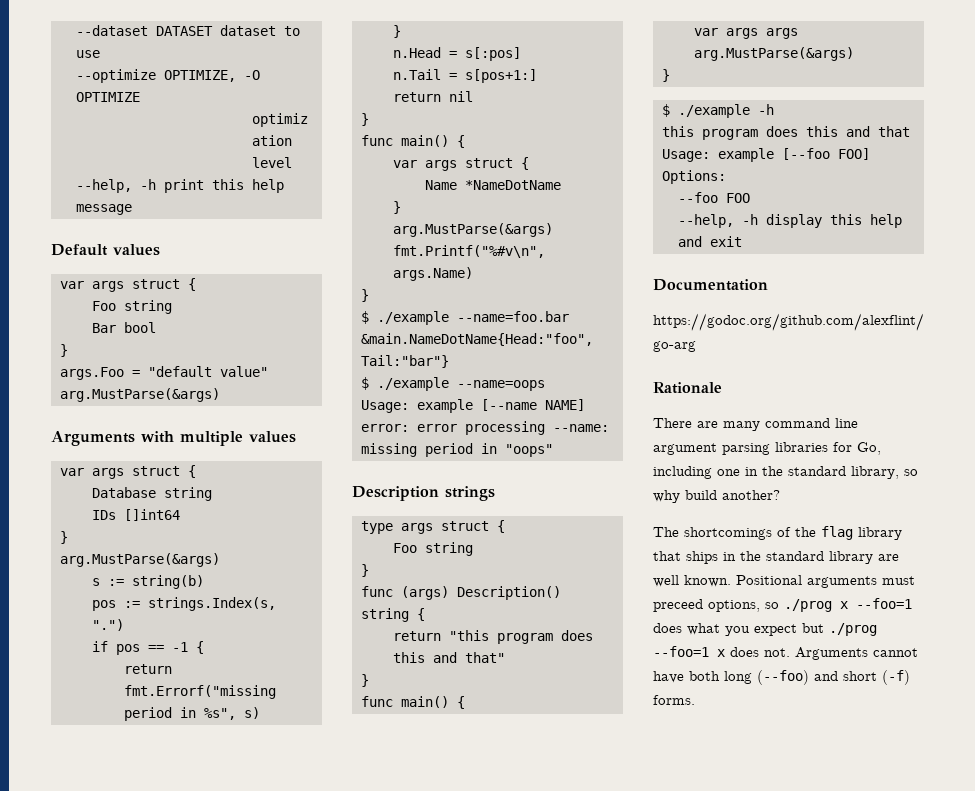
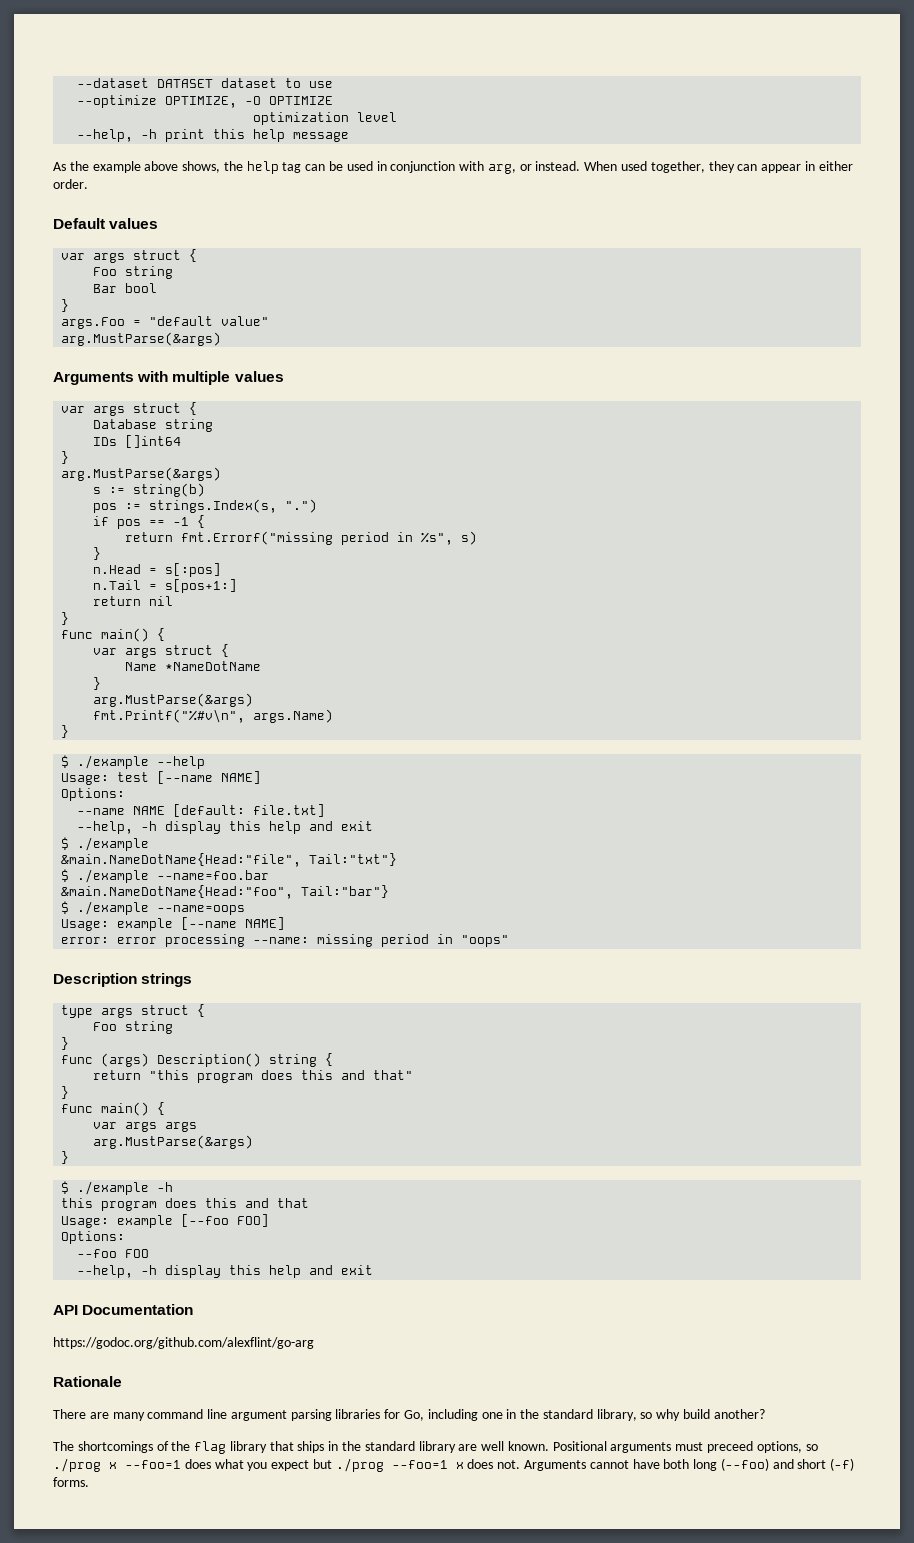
+ As the example above shows, the help tag can be used in conjunction with arg, or instead. When used together, they can appear in either order.
+ $ ./example --help
+ Usage: test [--name NAME]
+ Options:
+ --name NAME [default: file.txt]
+ --help, -h display this help and exit
+ $ ./example
+ &main.NameDotName{Head:"file", Tail:"txt"}
- Documentation
+ API Documentation

